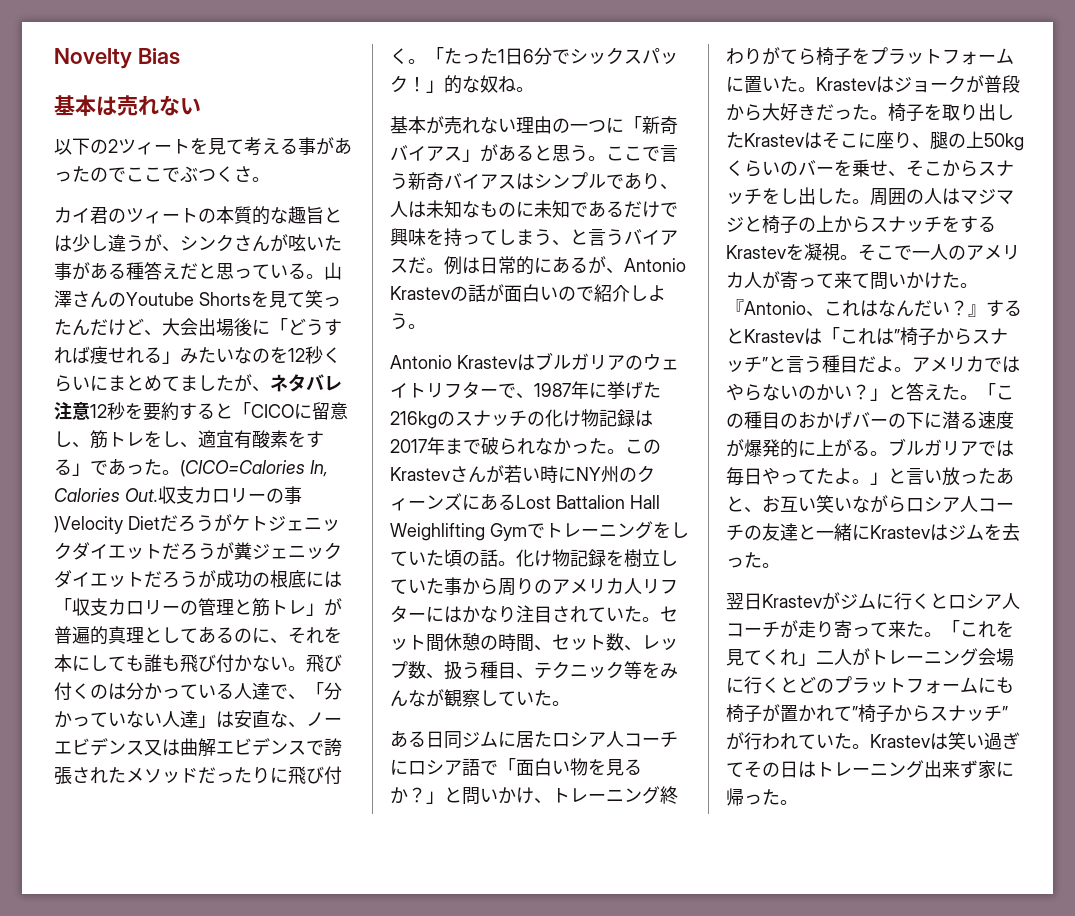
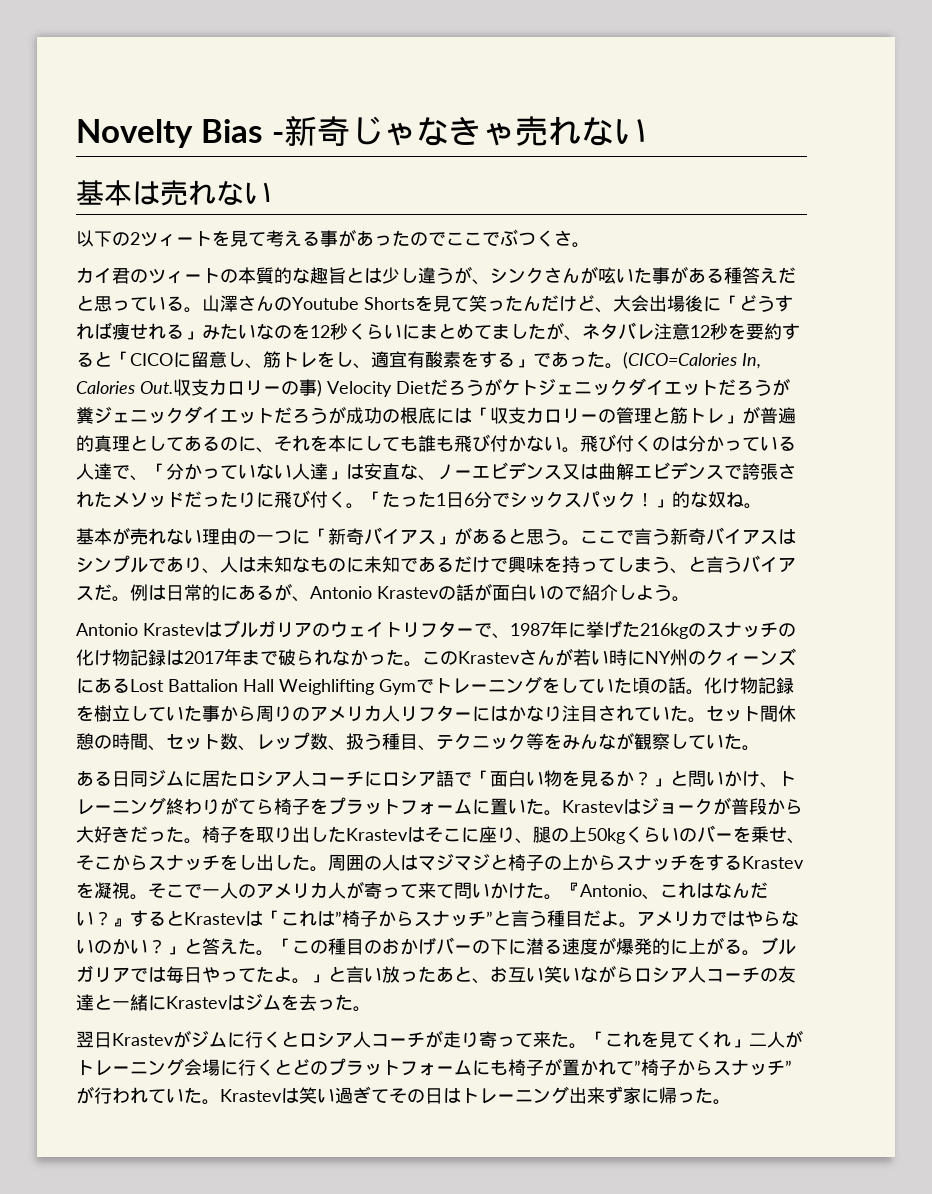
- Novelty Bias
+ Novelty Bias -新奇じゃなきゃ売れない
- (CICO=Calories In, Calories Out.収支カロリーの事)Velocity Dietだろうがケトジェニックダイエットだろうが糞ジェニックダイエットだろうが成功の根底には「収支カロリーの管理と筋トレ」が普遍的真理としてあるのに、それを本にしても誰も飛び付かない。
+ (CICO=Calories In, Calories Out.収支カロリーの事) Velocity Dietだろうがケトジェニックダイエットだろうが糞ジェニックダイエットだろうが成功の根底には「収支カロリーの管理と筋トレ」が普遍的真理としてあるのに、それを本にしても誰も飛び付かない。

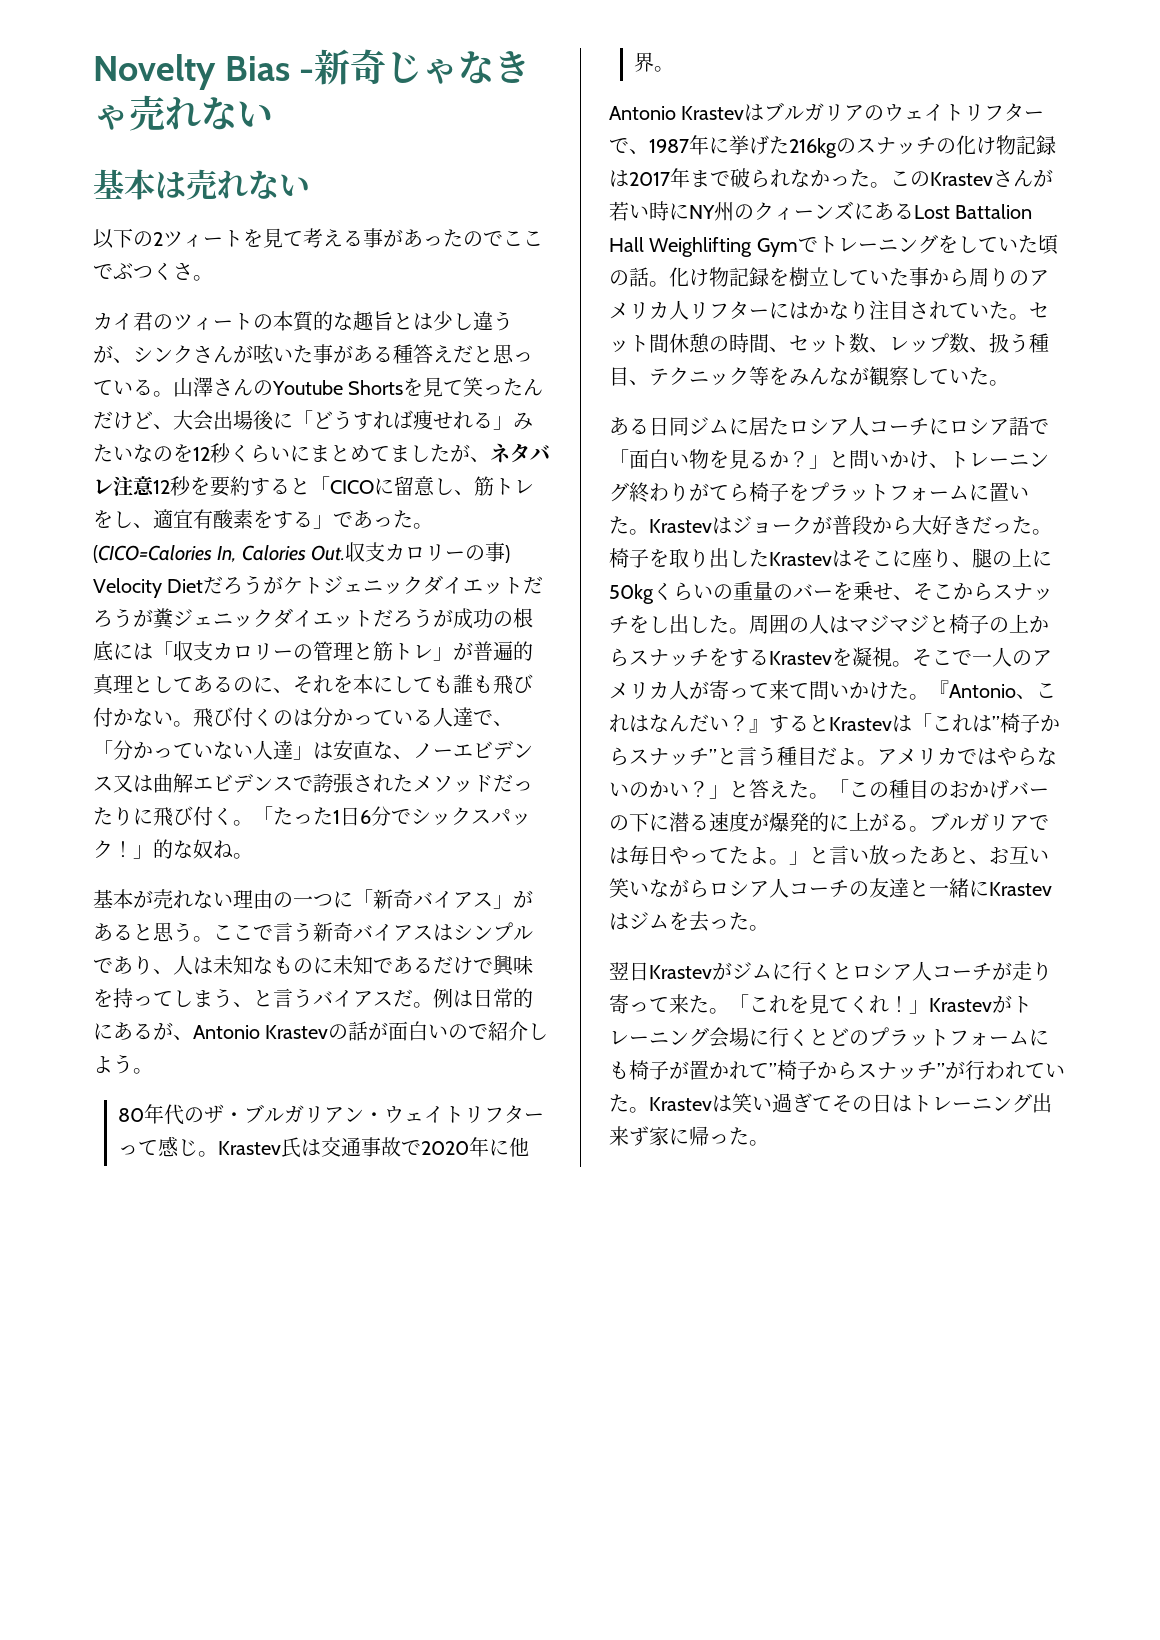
+ 80年代のザ・ブルガリアン・ウェイトリフターって感じ。Krastev氏は交通事故で2020年に他界。
- 椅子を取り出したKrastevはそこに座り、腿の上50kgくらいのバーを乗せ、そこからスナッチをし出した。
+ 椅子を取り出したKrastevはそこに座り、腿の上に50kgくらいの重量のバーを乗せ、そこからスナッチをし出した。
- 「これを見てくれ」二人がトレーニング会場に行くとどのプラットフォームにも椅子が置かれて”椅子からスナッチ”が行われていた。
+ 「これを見てくれ！」Krastevがトレーニング会場に行くとどのプラットフォームにも椅子が置かれて”椅子からスナッチ”が行われていた。

